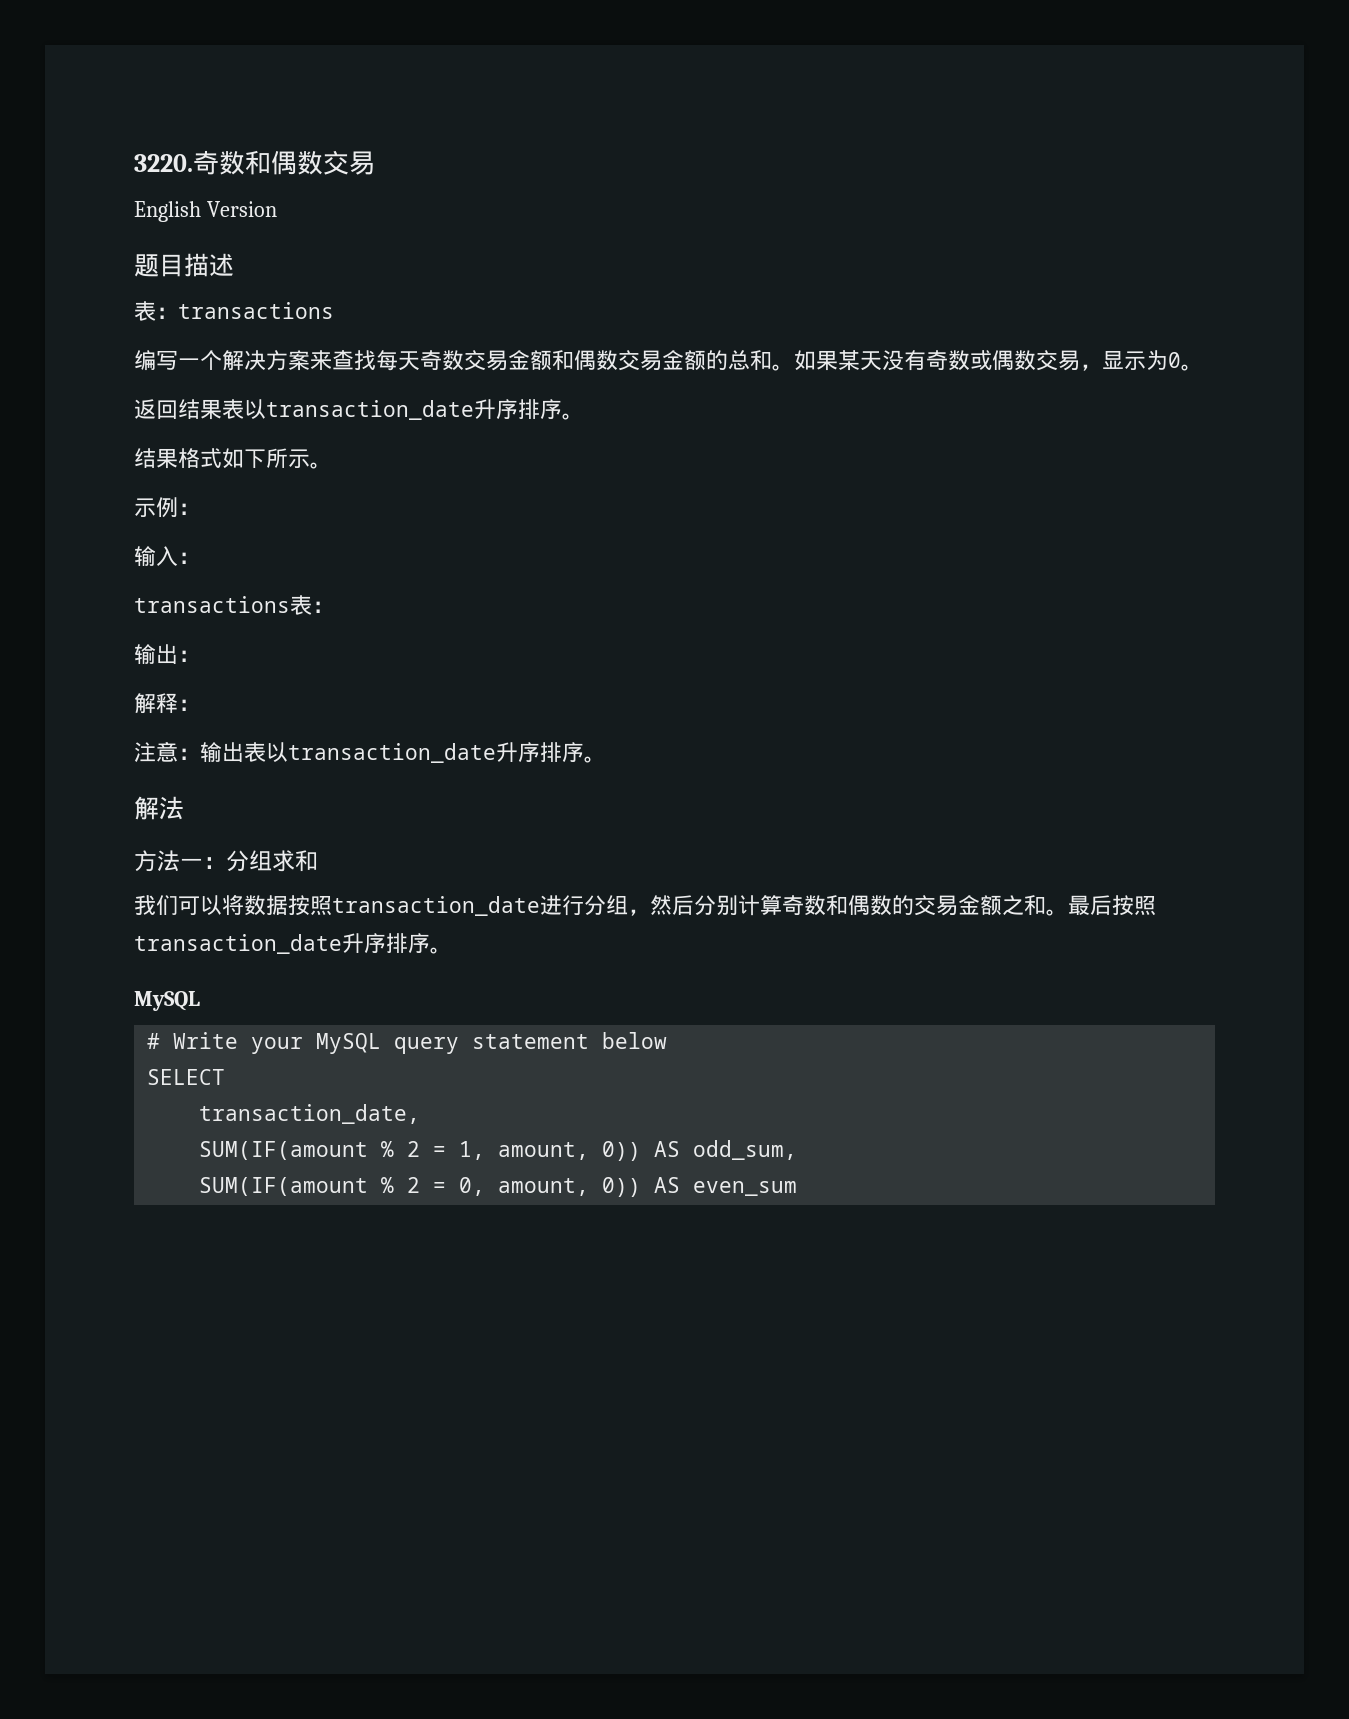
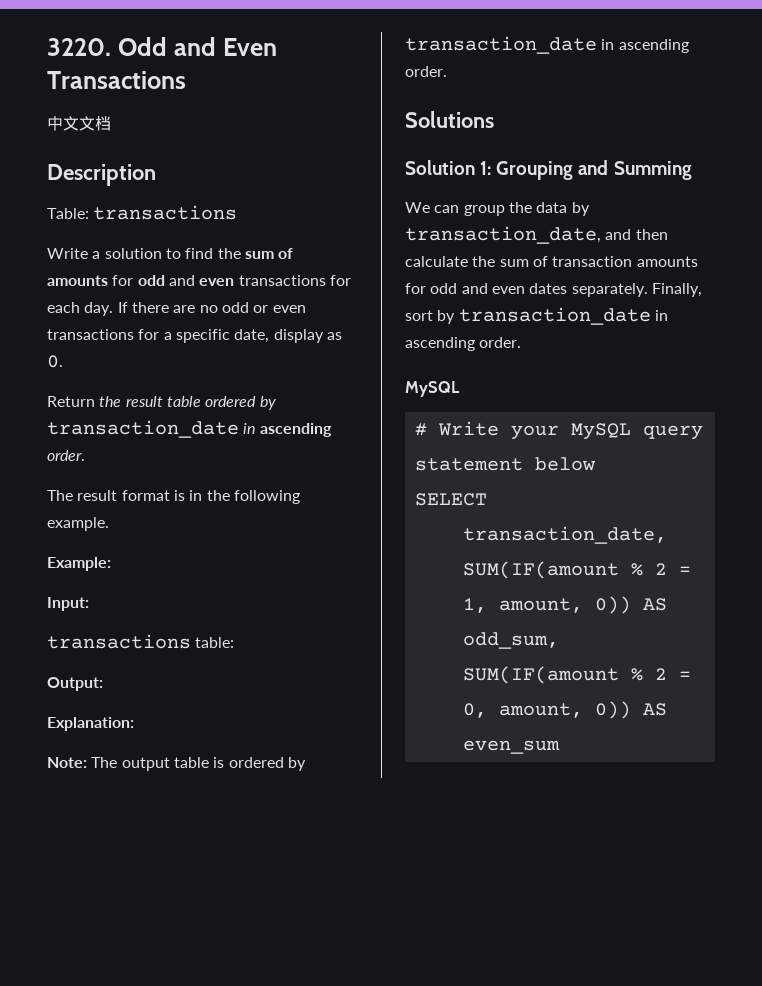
- 奇数和偶数交易
- English Version
- 题目描述
- 表：transactions
- 编写一个解决方案来查找每天奇数交易金额和偶数交易金额的总和。如果某天没有奇数或偶数交易，显示为0。
- 返回结果表以transaction_date升序排序。
- 结果格式如下所示。
- 示例：
- 输入：
- transactions表：
- 输出：
- 解释：
- 注意：输出表以transaction_date升序排序。
- 解法
- 方法一：分组求和
- 我们可以将数据按照transaction_date进行分组，然后分别计算奇数和偶数的交易金额之和。最后按照transaction_date升序排序。
+ Odd and Even Transactions
+ 中文文档
+ Description
+ Table: transactions
+ Write a solution to find the sum of amounts for odd and even transactions for each day. If there are no odd or even transactions for a specific date, display as 0.
+ Return the result table ordered by transaction_date in ascending order.
+ The result format is in the following example.
+ Example:
+ Input:
+ transactions table:
+ Output:
+ Explanation:
+ Note: The output table is ordered by transaction_date in ascending order.
+ Solutions
+ Solution 1: Grouping and Summing
+ We can group the data by transaction_date, and then calculate the sum of transaction amounts for odd and even dates separately. Finally, sort by transaction_date in ascending order.

